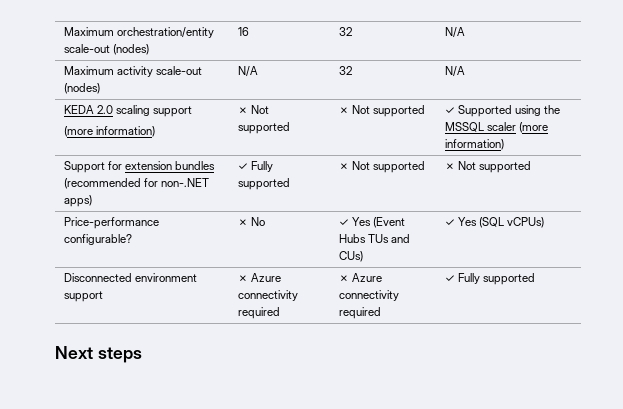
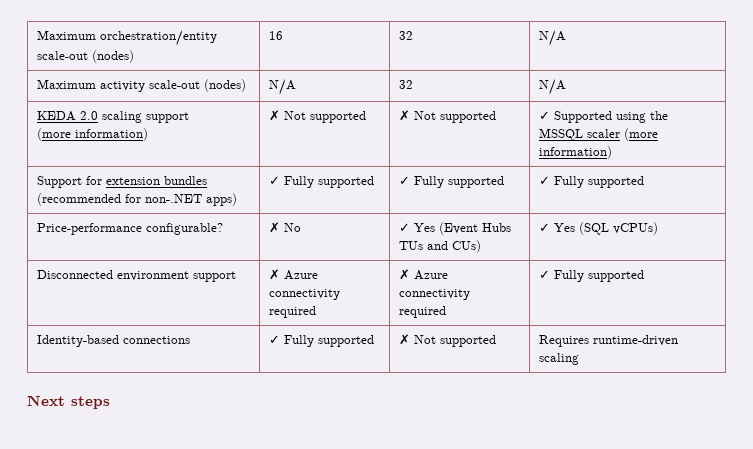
- Support for extension bundles (recommended for non-.NET apps) | ✓ Fully supported | ✗ Not supported | ✗ Not supported
+ Support for extension bundles (recommended for non-.NET apps) | ✓ Fully supported | ✓ Fully supported | ✓ Fully supported
+ Identity-based connections | ✓ Fully supported | ✗ Not supported | Requires runtime-driven scaling

